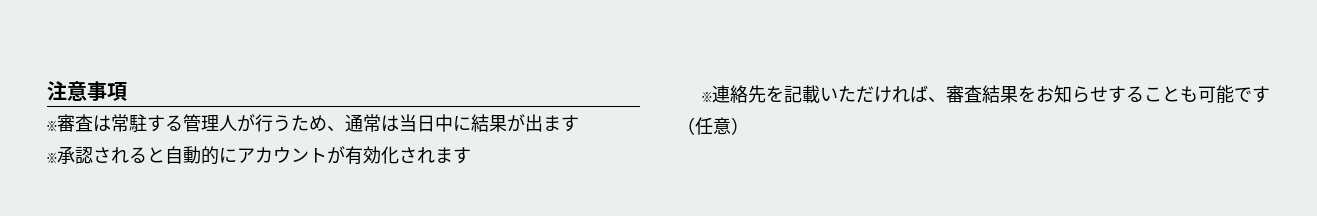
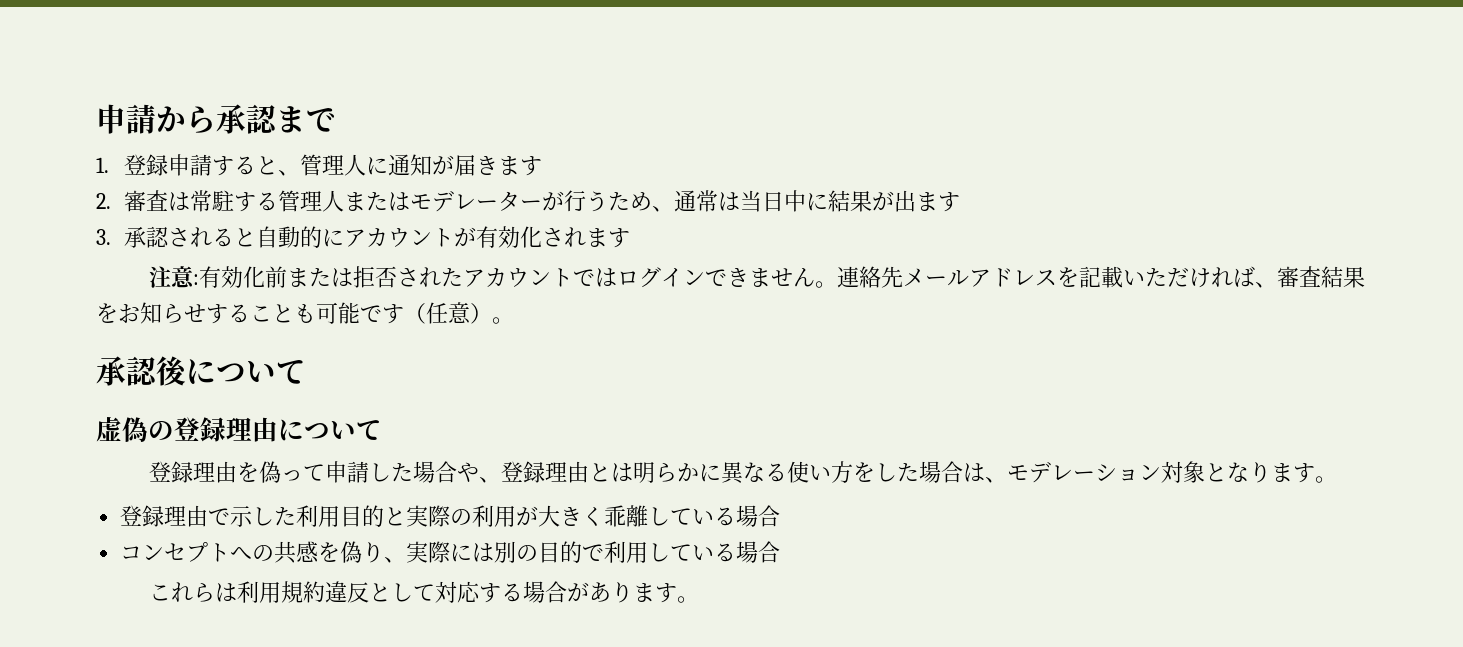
- 注意事項
- ※審査は常駐する管理人が行うため、通常は当日中に結果が出ます
+ 申請から承認まで
+ 1.登録申請すると、管理人に通知が届きます
+ 2.審査は常駐する管理人またはモデレーターが行うため、通常は当日中に結果が出ます
- ※承認されると自動的にアカウントが有効化されます
+ 3.承認されると自動的にアカウントが有効化されます
- ※連絡先を記載いただければ、審査結果をお知らせすることも可能です（任意）
+ 注意:有効化前または拒否されたアカウントではログインできません。連絡先メールアドレスを記載いただければ、審査結果をお知らせすることも可能です（任意）。
+ 承認後について
+ 虚偽の登録理由について
+ 登録理由を偽って申請した場合や、登録理由とは明らかに異なる使い方をした場合は、モデレーション対象となります。
+ 登録理由で示した利用目的と実際の利用が大きく乖離している場合
+ コンセプトへの共感を偽り、実際には別の目的で利用している場合
+ これらは利用規約違反として対応する場合があります。

